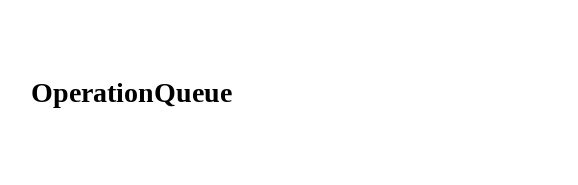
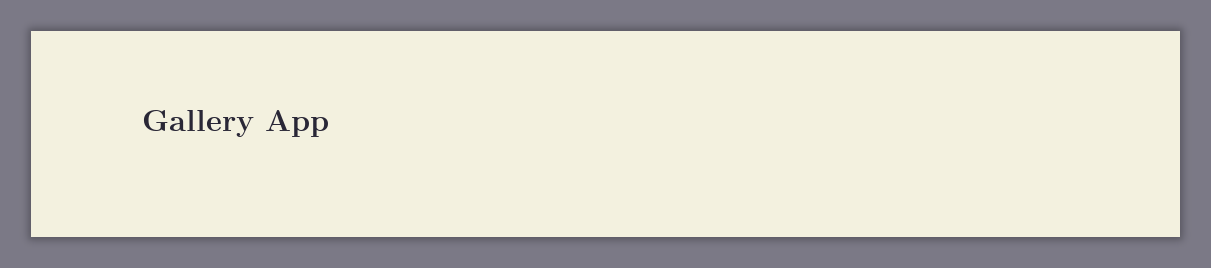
- OperationQueue
+ Gallery App

